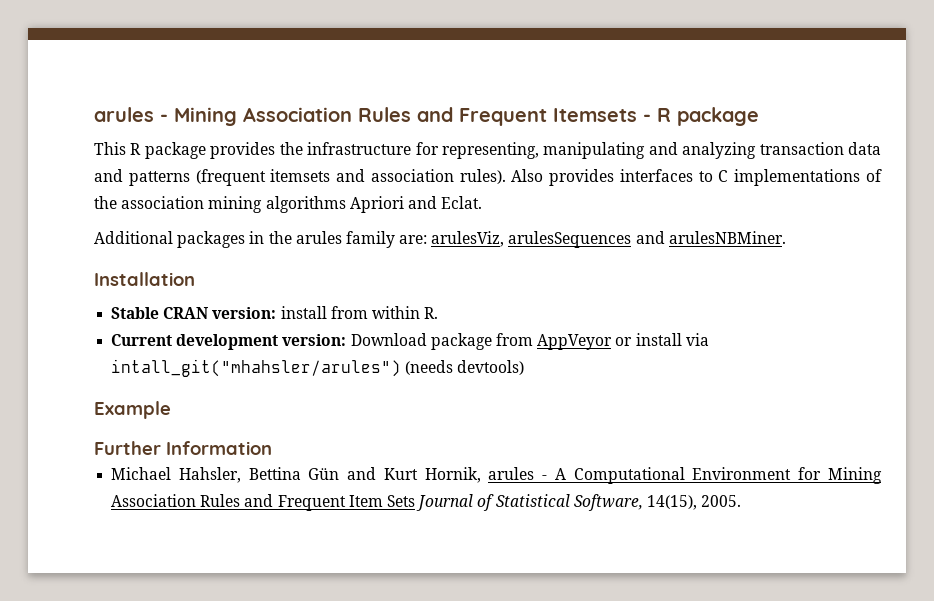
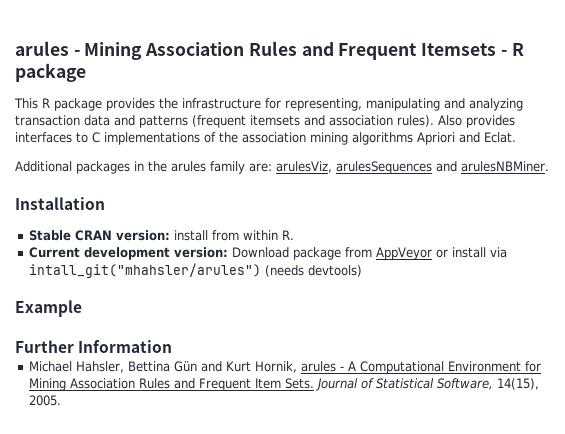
- Michael Hahsler, Bettina Gün and Kurt Hornik, arules - A Computational Environment for Mining Association Rules and Frequent Item Sets Journal of Statistical Software, 14(15), 2005.
+ Michael Hahsler, Bettina Gün and Kurt Hornik, arules - A Computational Environment for Mining Association Rules and Frequent Item Sets. Journal of Statistical Software, 14(15), 2005.

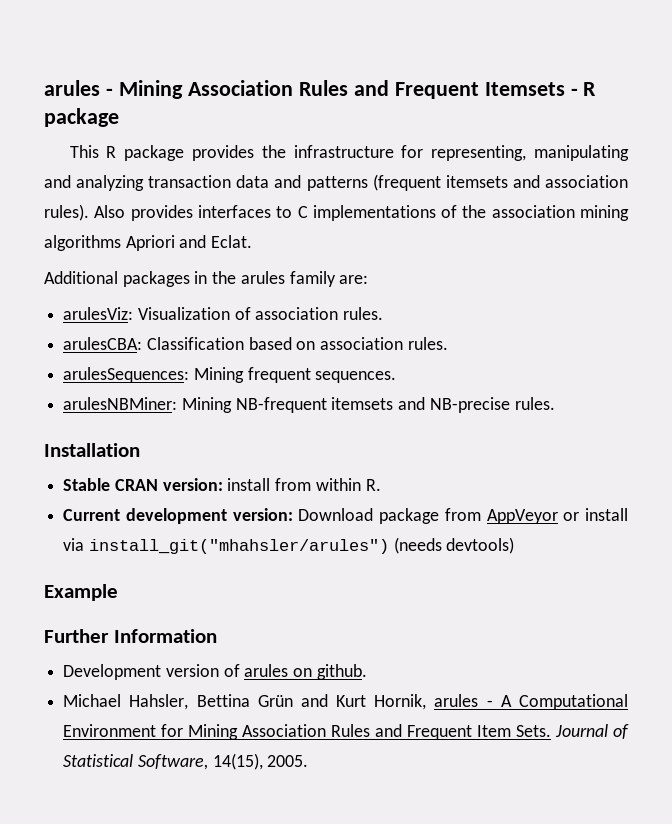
- Additional packages in the arules family are: arulesViz, arulesSequences and arulesNBMiner.
+ Additional packages in the arules family are:
+ arulesViz: Visualization of association rules.
+ arulesCBA: Classification based on association rules.
+ arulesSequences: Mining frequent sequences.
+ arulesNBMiner: Mining NB-frequent itemsets and NB-precise rules.
- Current development version: Download package from AppVeyor or install via intall_git("mhahsler/arules") (needs devtools)
+ Current development version: Download package from AppVeyor or install via install_git("mhahsler/arules") (needs devtools)
+ Development version of arules on github.
- Michael Hahsler, Bettina Gün and Kurt Hornik, arules - A Computational Environment for Mining Association Rules and Frequent Item Sets.
+ Michael Hahsler, Bettina Grün and Kurt Hornik, arules - A Computational Environment for Mining Association Rules and Frequent Item Sets.

